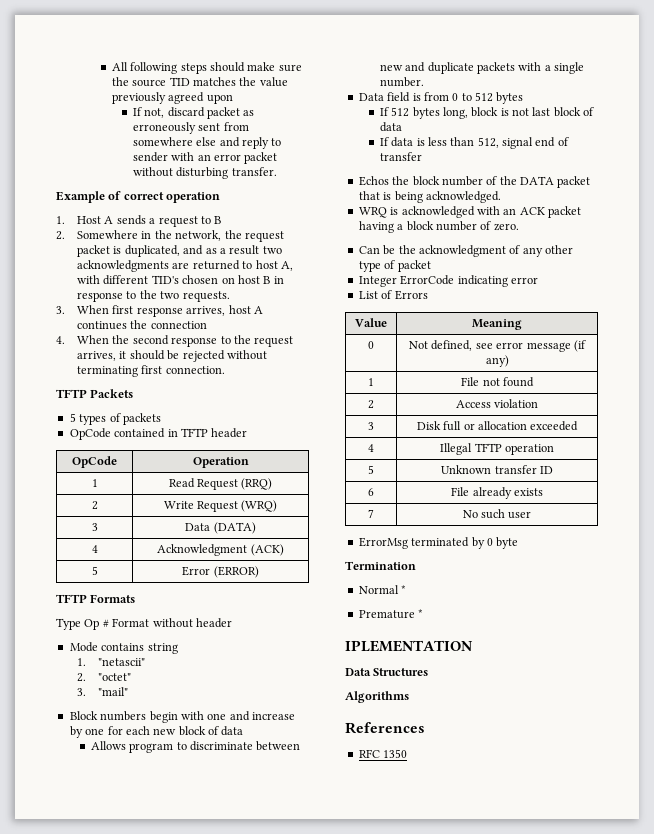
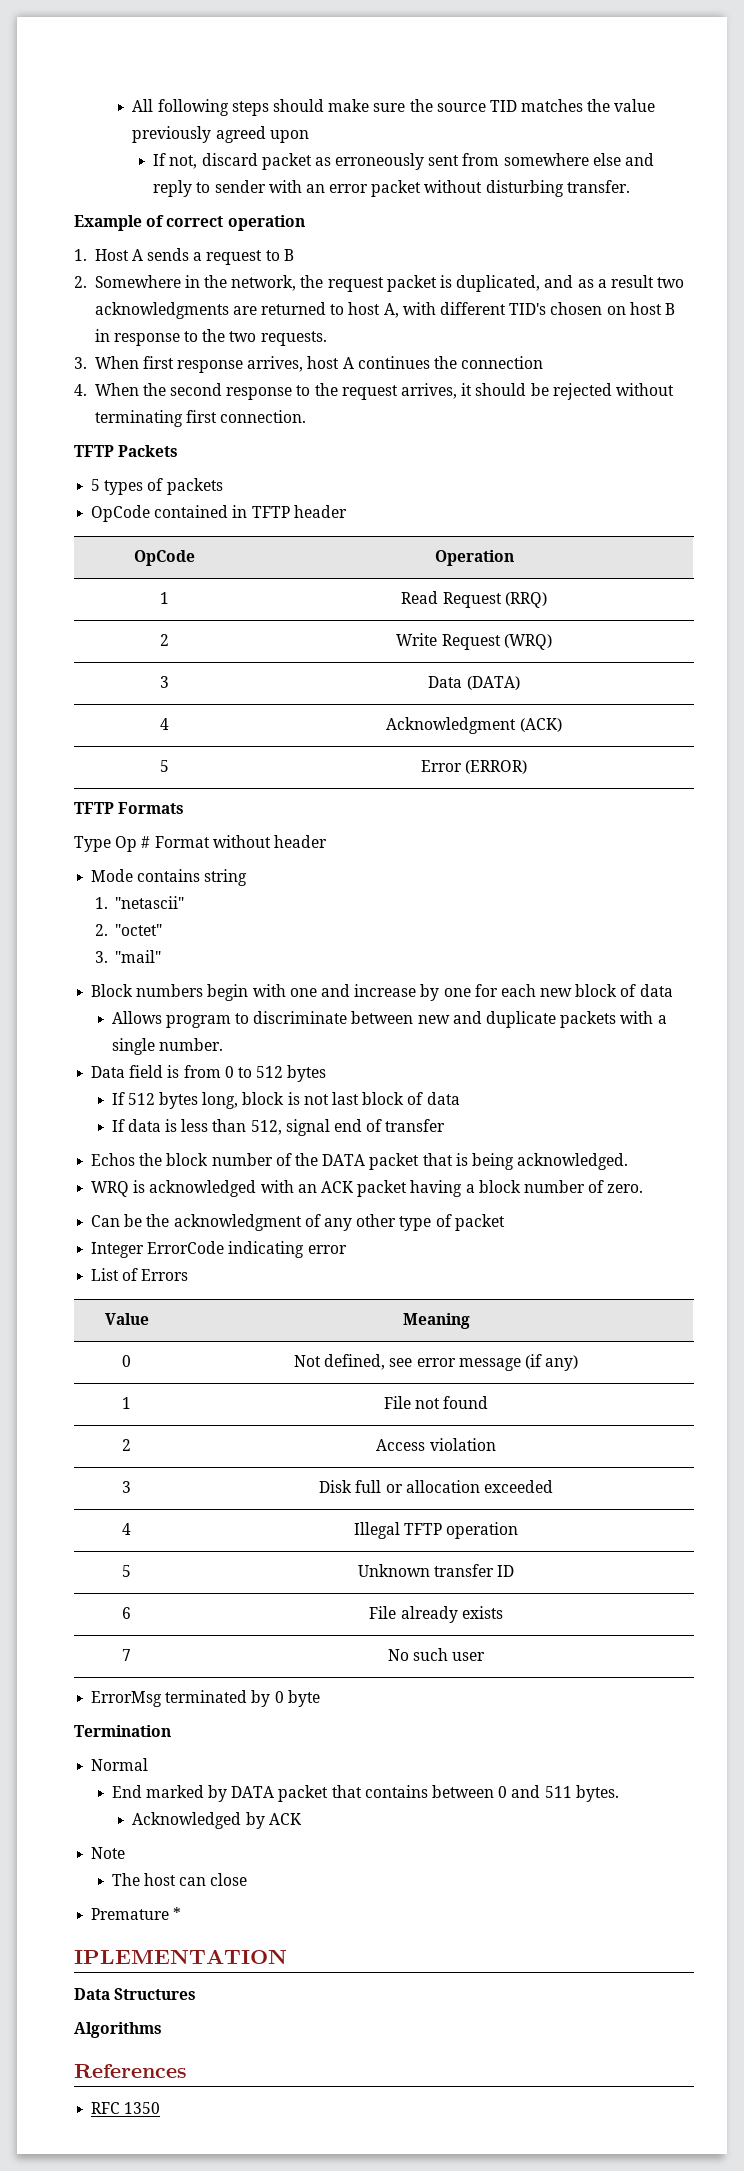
- Normal *
+ Normal
+ End marked by DATA packet that contains between 0 and 511 bytes.
+ Acknowledged by ACK
+ Note
+ The host can close

